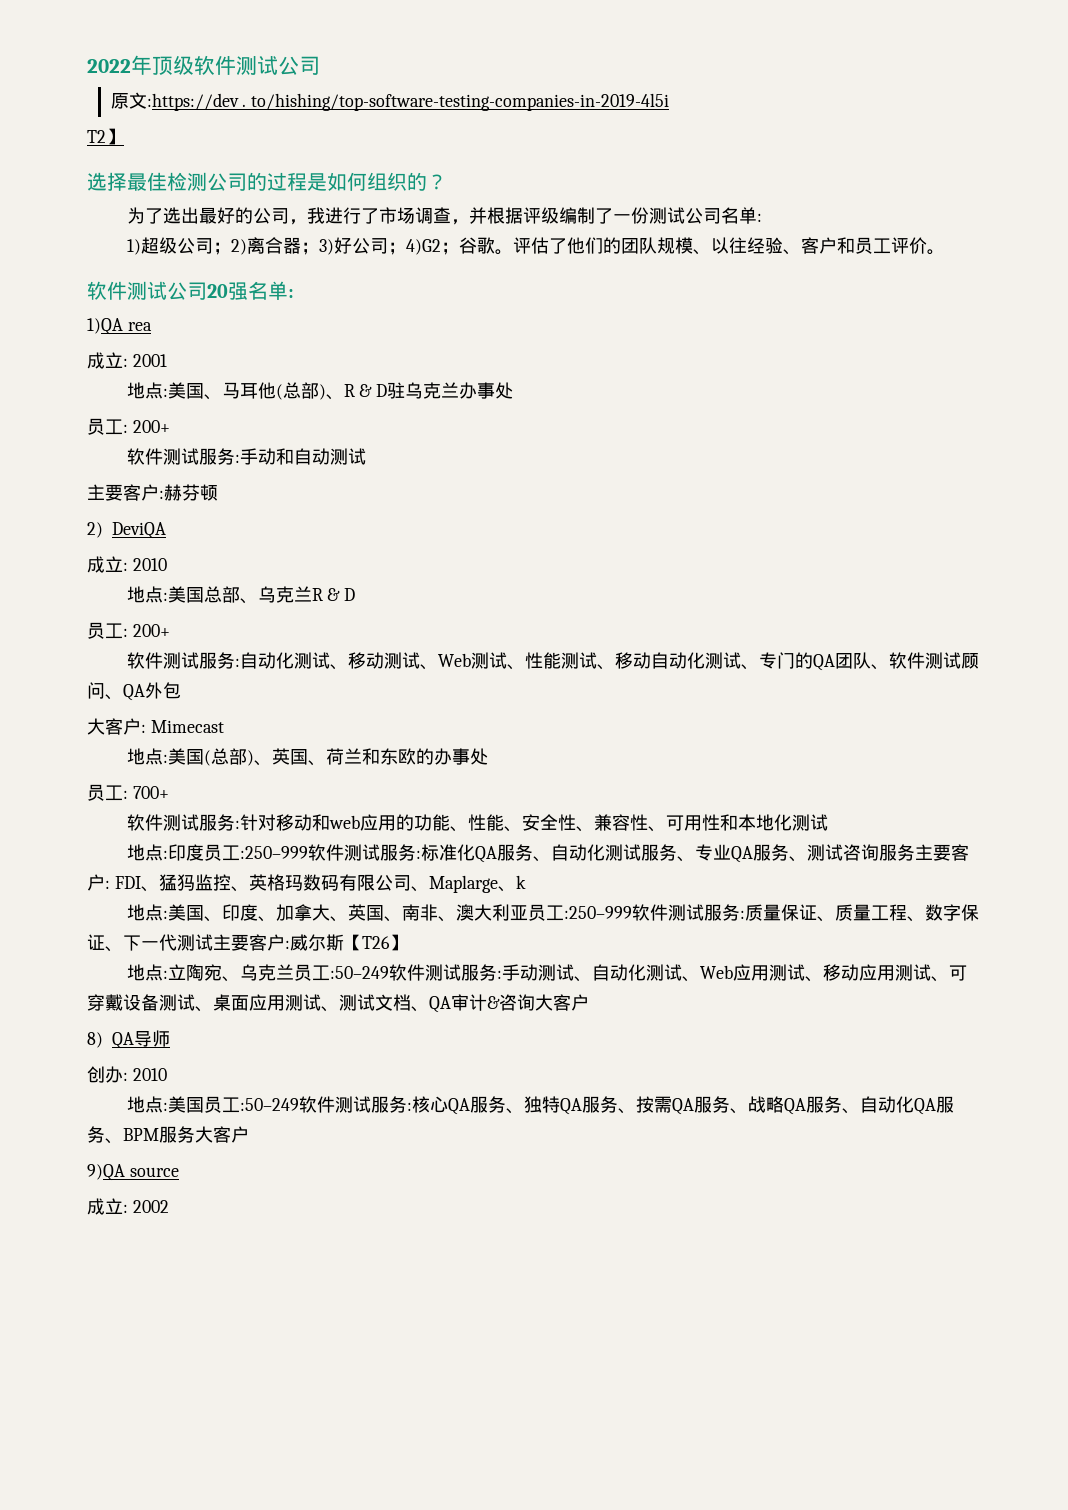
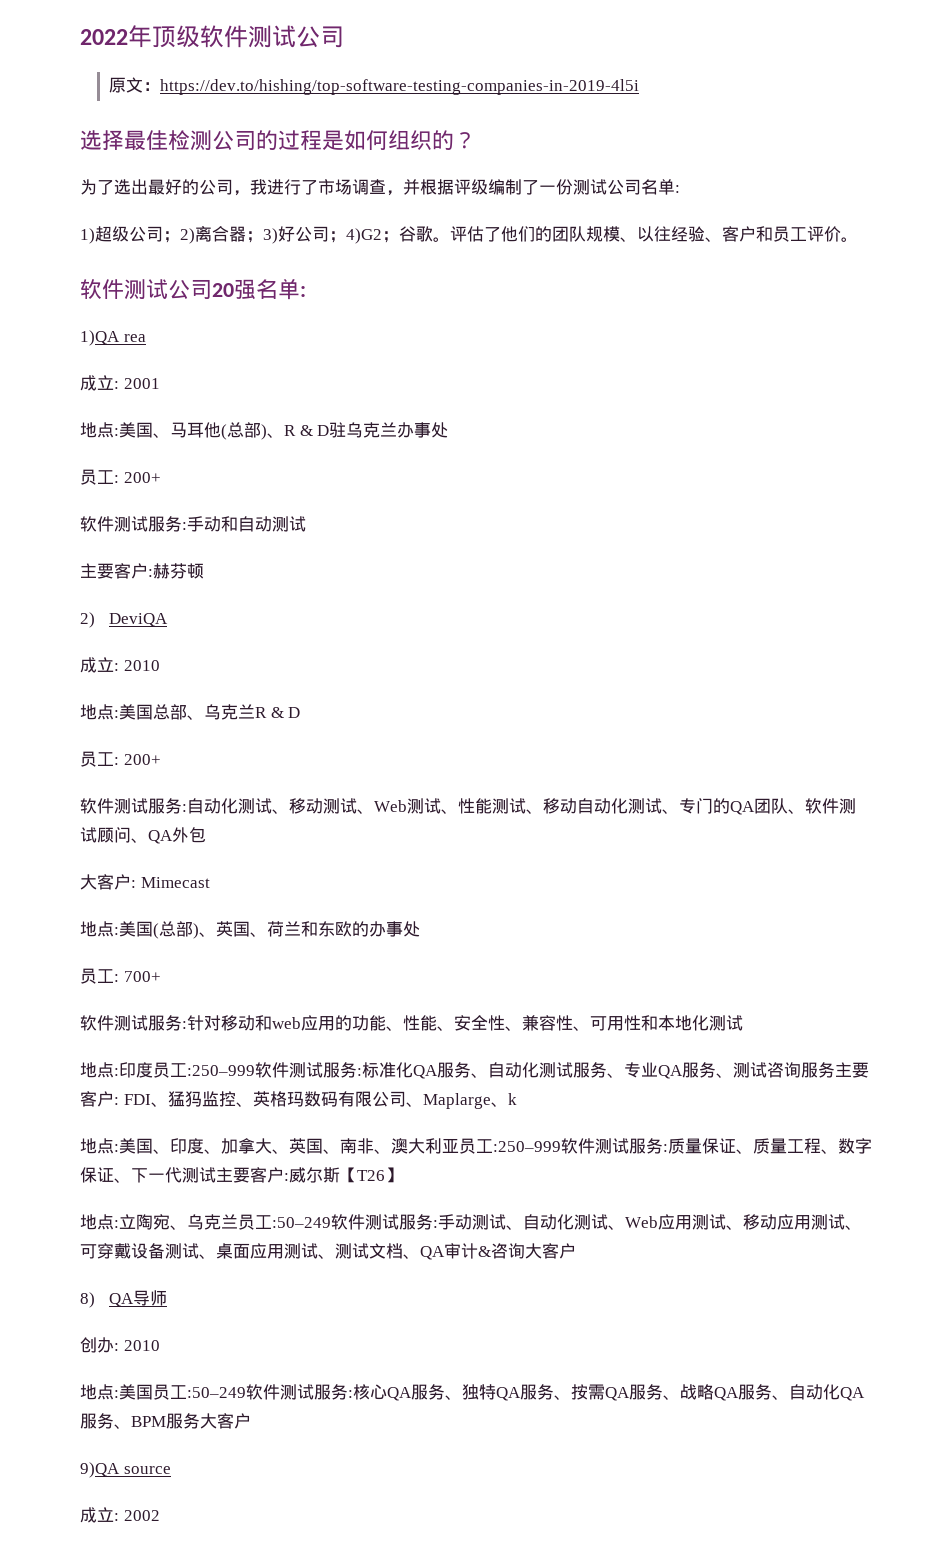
- 原文:https://dev . to/hishing/top-software-testing-companies-in-2019-4l5i
- T2】
+ 原文：https://dev.to/hishing/top-software-testing-companies-in-2019-4l5i

